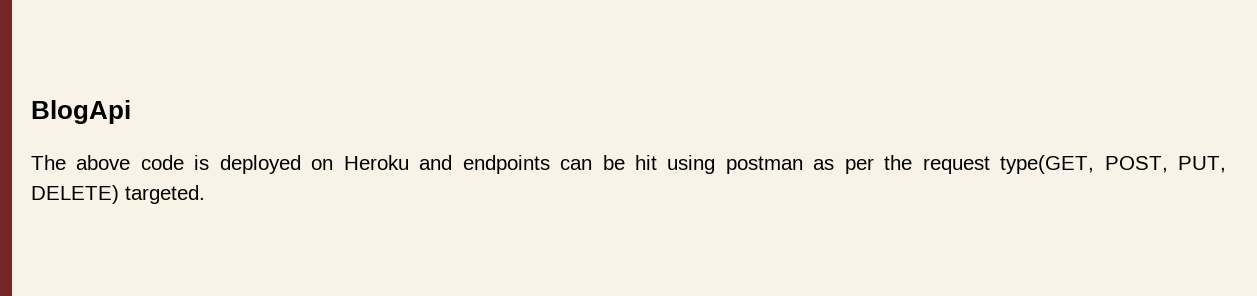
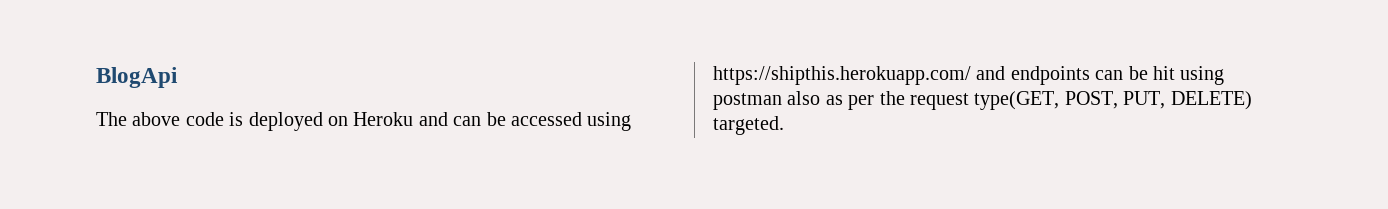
- The above code is deployed on Heroku and endpoints can be hit using postman as per the request type(GET, POST, PUT, DELETE) targeted.
+ The above code is deployed on Heroku and can be accessed using https://shipthis.herokuapp.com/ and endpoints can be hit using postman also as per the request type(GET, POST, PUT, DELETE) targeted.

